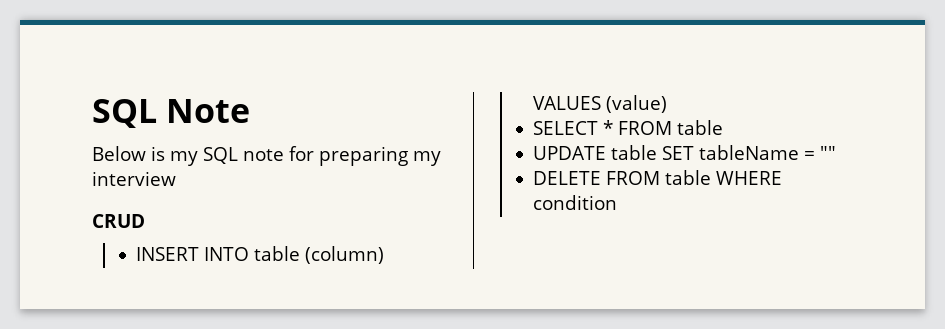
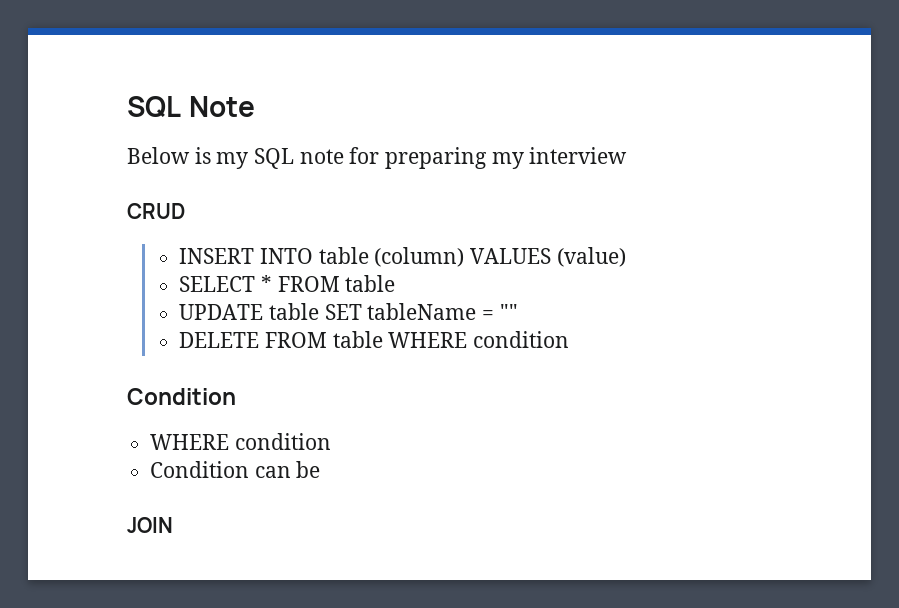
  DELETE FROM table WHERE condition
+ Condition
+ WHERE condition
+ Condition can be
+ JOIN

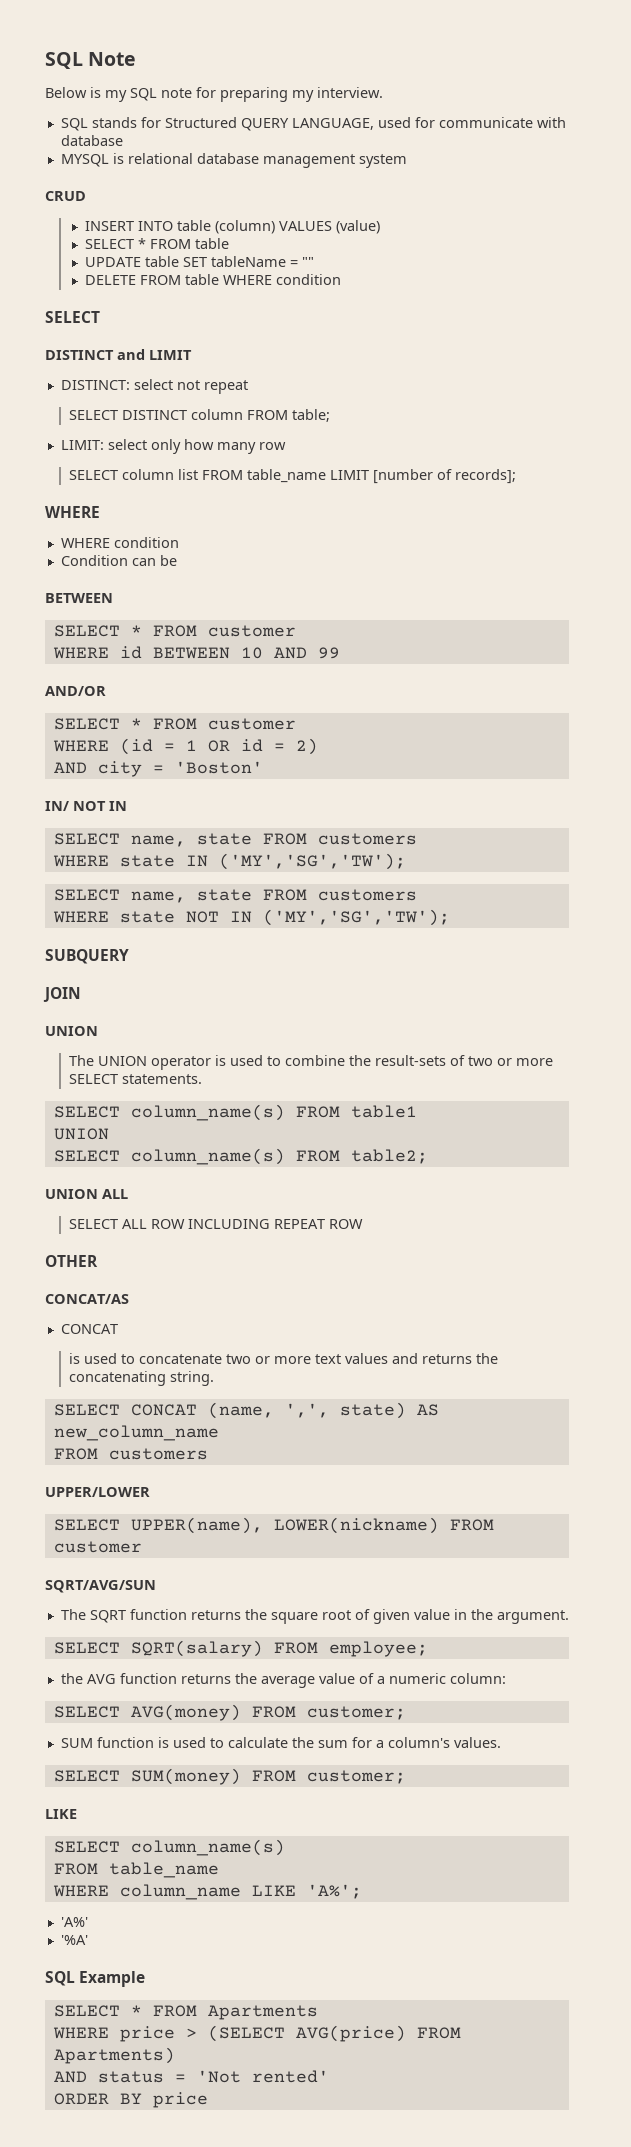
- Below is my SQL note for preparing my interview
+ Below is my SQL note for preparing my interview.
+ SQL stands for Structured QUERY LANGUAGE, used for communicate with database
+ MYSQL is relational database management system
  DELETE FROM table WHERE condition
- Condition
+ SELECT
+ DISTINCT and LIMIT
+ DISTINCT: select not repeat
+ SELECT DISTINCT column FROM table;
+ LIMIT: select only how many row
+ SELECT column list FROM table_name LIMIT [number of records];
+ WHERE
  Condition can be
+ BETWEEN
+ SELECT * FROM customer
+ WHERE id BETWEEN 10 AND 99
+ AND/OR
+ SELECT * FROM customer
+ WHERE (id = 1 OR id = 2)
+ AND city = 'Boston'
+ IN/ NOT IN
+ SELECT name, state FROM customers
+ WHERE state IN ('MY','SG','TW');
+ SELECT name, state FROM customers
+ WHERE state NOT IN ('MY','SG','TW');
+ SUBQUERY
  JOIN
+ UNION
+ The UNION operator is used to combine the result-sets of two or more SELECT statements.
+ SELECT column_name(s) FROM table1
+ UNION
+ SELECT column_name(s) FROM table2;
+ UNION ALL
+ SELECT ALL ROW INCLUDING REPEAT ROW
+ OTHER
+ CONCAT/AS
+ CONCAT
+ is used to concatenate two or more text values and returns the concatenating string.
+ SELECT CONCAT (name, ',', state) AS new_column_name
+ FROM customers
+ UPPER/LOWER
+ SELECT UPPER(name), LOWER(nickname) FROM customer
+ SQRT/AVG/SUN
+ The SQRT function returns the square root of given value in the argument.
+ SELECT SQRT(salary) FROM employee;
+ the AVG function returns the average value of a numeric column:
+ SELECT AVG(money) FROM customer;
+ SUM function is used to calculate the sum for a column's values.
+ SELECT SUM(money) FROM customer;
+ LIKE
+ SELECT column_name(s)
+ FROM table_name
+ WHERE column_name LIKE 'A%';
+ 'A%'
+ '%A'
+ SQL Example
+ SELECT * FROM Apartments
+ WHERE price > (SELECT AVG(price) FROM Apartments)
+ AND status = 'Not rented'
+ ORDER BY price

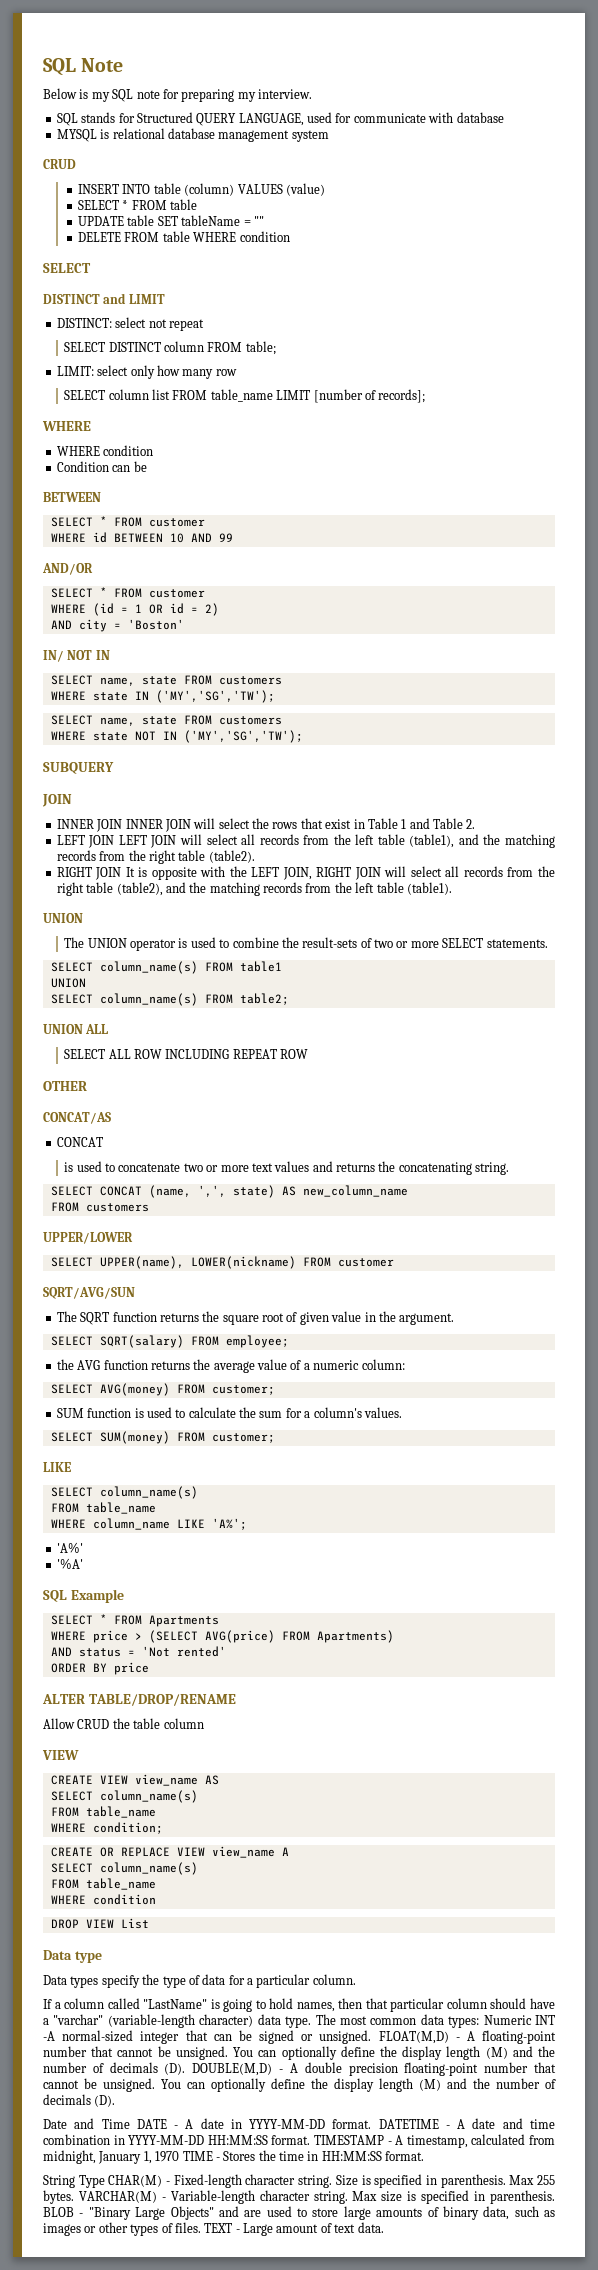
+ INNER JOIN INNER JOIN will select the rows that exist in Table 1 and Table 2.
+ LEFT JOIN LEFT JOIN will select all records from the left table (table1), and the matching records from the right table (table2).
+ RIGHT JOIN It is opposite with the LEFT JOIN, RIGHT JOIN will select all records from the right table (table2), and the matching records from the left table (table1).
+ ALTER TABLE/DROP/RENAME
+ Allow CRUD the table column
+ VIEW
+ CREATE VIEW view_name AS
+ SELECT column_name(s)
+ FROM table_name
+ WHERE condition;
+ CREATE OR REPLACE VIEW view_name A
+ SELECT column_name(s)
+ FROM table_name
+ WHERE condition
+ DROP VIEW List
+ Data type
+ Data types specify the type of data for a particular column.
+ If a column called "LastName" is going to hold names, then that particular column should have a "varchar" (variable-length character) data type. The most common data types: Numeric INT -A normal-sized integer that can be signed or unsigned. FLOAT(M,D) - A floating-point number that cannot be unsigned. You can optionally define the display length (M) and the number of decimals (D). DOUBLE(M,D) - A double precision floating-point number that cannot be unsigned. You can optionally define the display length (M) and the number of decimals (D).
+ Date and Time DATE - A date in YYYY-MM-DD format. DATETIME - A date and time combination in YYYY-MM-DD HH:MM:SS format. TIMESTAMP - A timestamp, calculated from midnight, January 1, 1970 TIME - Stores the time in HH:MM:SS format.
+ String Type CHAR(M) - Fixed-length character string. Size is specified in parenthesis. Max 255 bytes. VARCHAR(M) - Variable-length character string. Max size is specified in parenthesis. BLOB - "Binary Large Objects" and are used to store large amounts of binary data, such as images or other types of files. TEXT - Large amount of text data.

